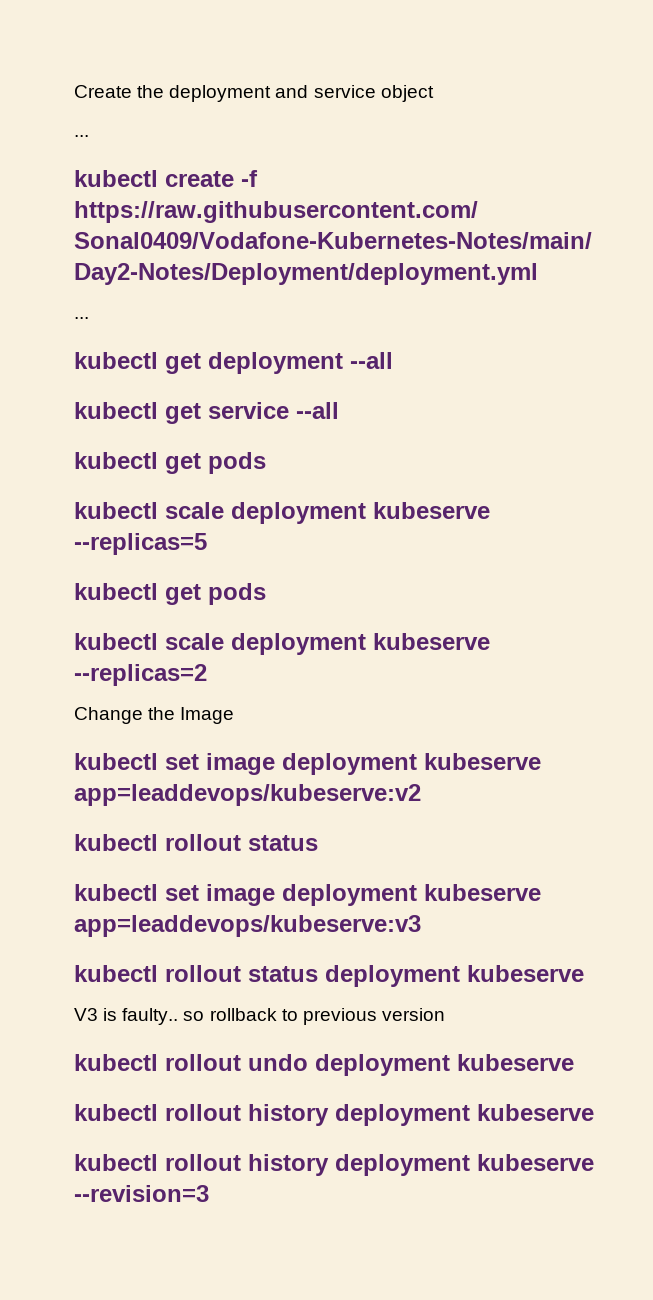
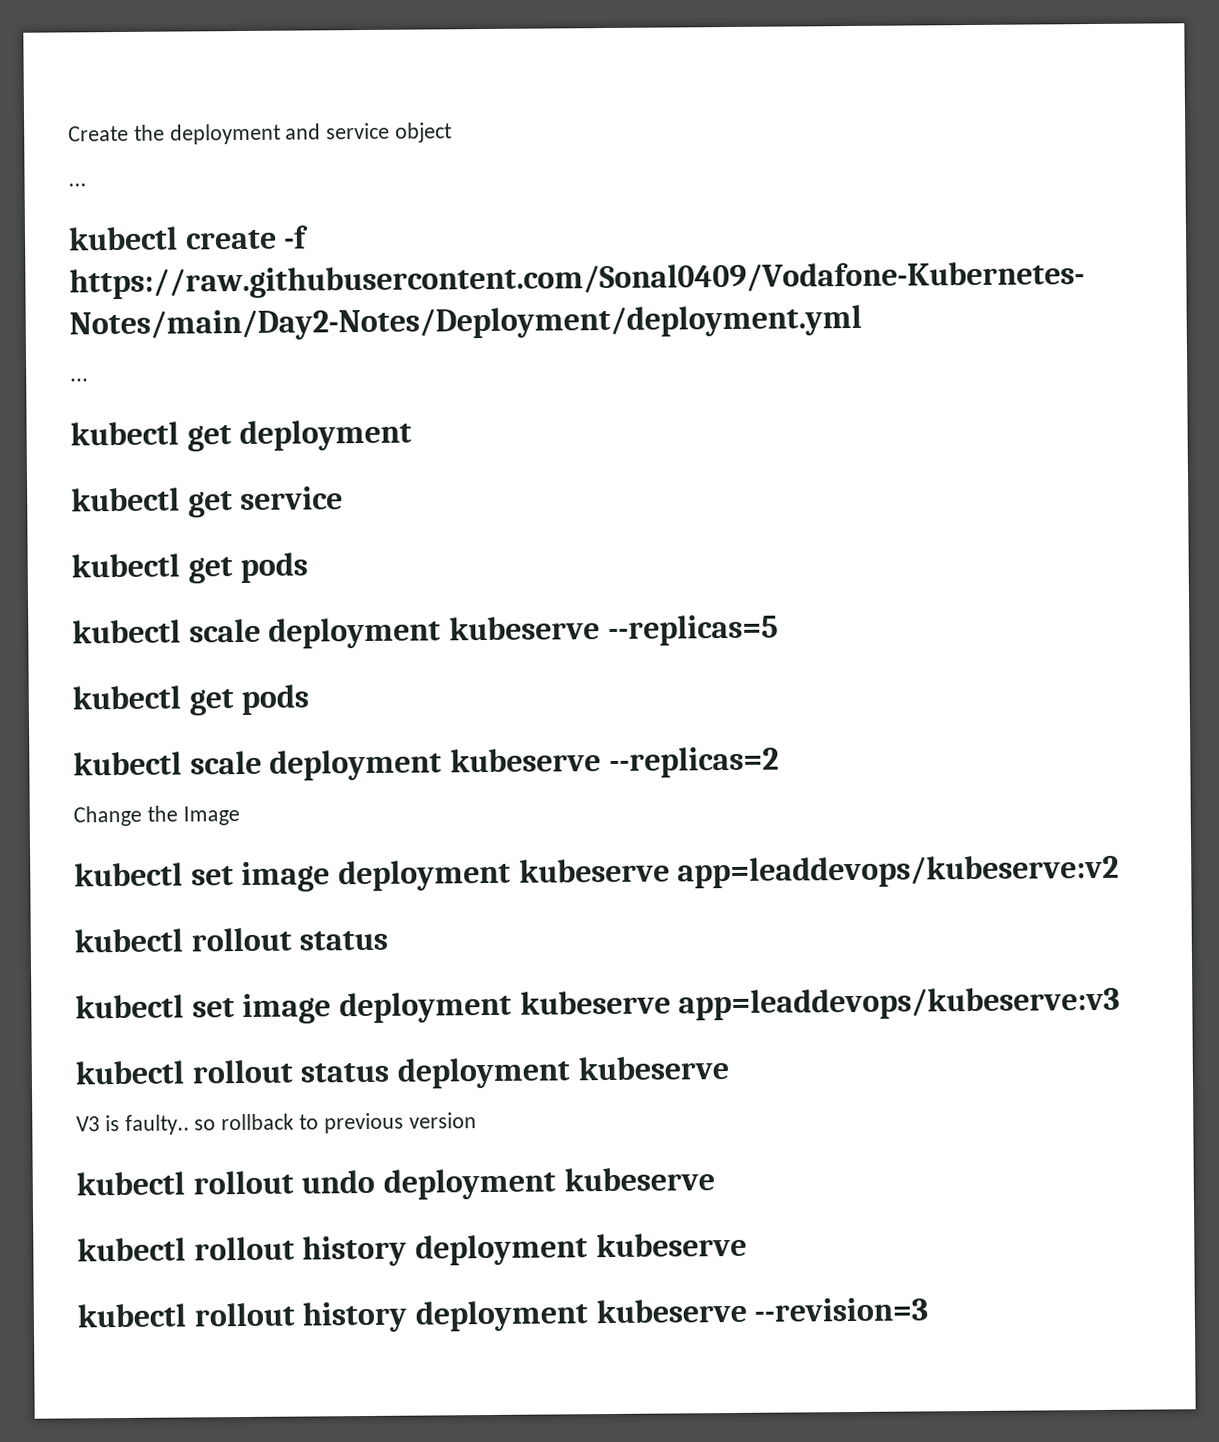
- kubectl get deployment --all
+ kubectl get deployment
- kubectl get service --all
+ kubectl get service

